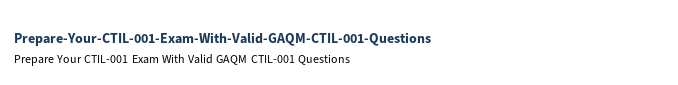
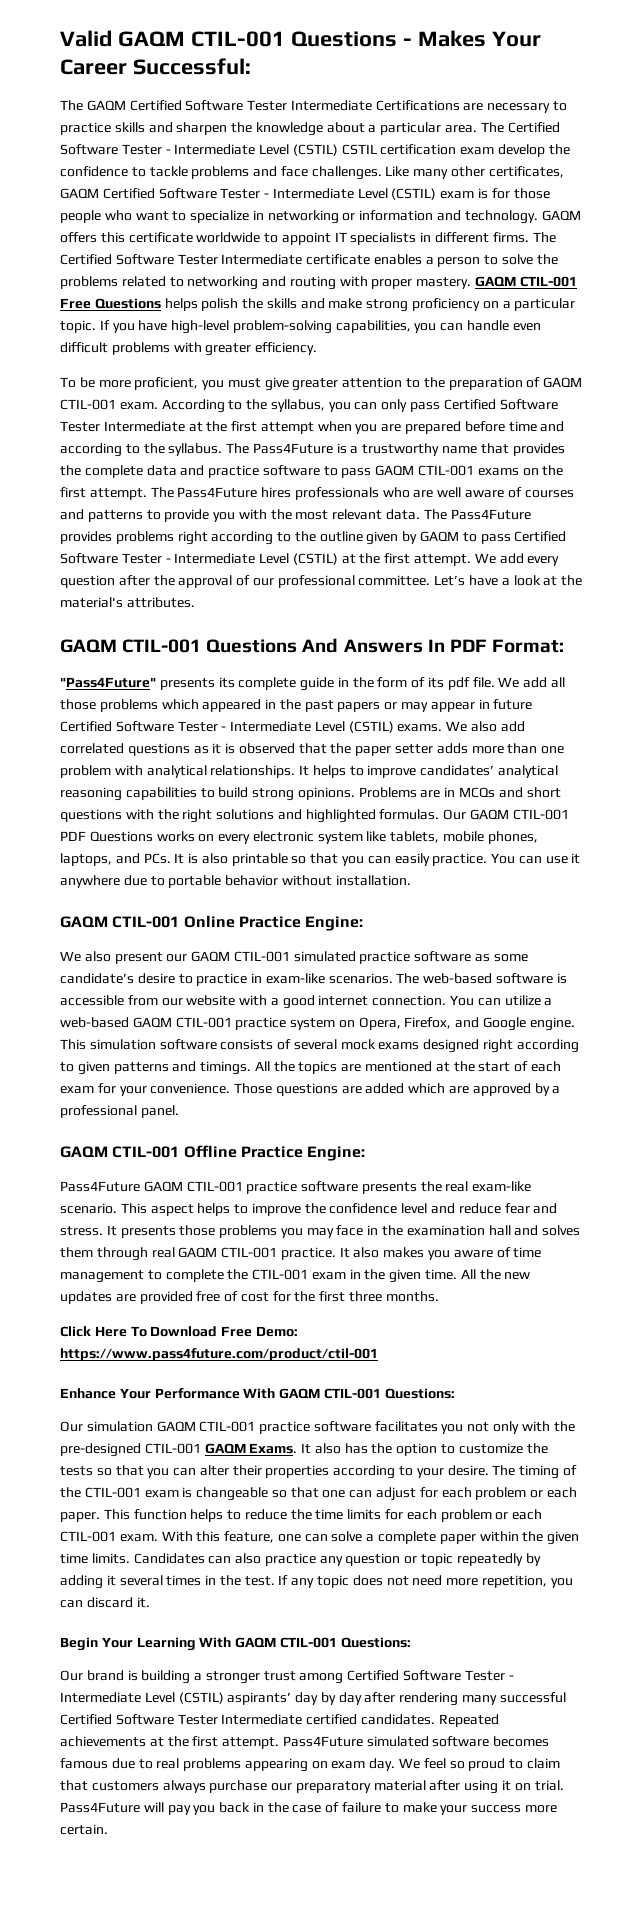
- Prepare-Your-CTIL-001-Exam-With-Valid-GAQM-CTIL-001-Questions
- Prepare Your CTIL-001 Exam With Valid GAQM CTIL-001 Questions
+ Valid GAQM CTIL-001 Questions - Makes Your Career Successful:
+ The GAQM Certified Software Tester Intermediate Certifications are necessary to practice skills and sharpen the knowledge about a particular area. The Certified Software Tester - Intermediate Level (CSTIL) CSTIL certification exam develop the confidence to tackle problems and face challenges. Like many other certificates, GAQM Certified Software Tester - Intermediate Level (CSTIL) exam is for those people who want to specialize in networking or information and technology. GAQM offers this certificate worldwide to appoint IT specialists in different firms. The Certified Software Tester Intermediate certificate enables a person to solve the problems related to networking and routing with proper mastery. GAQM CTIL-001 Free Questions helps polish the skills and make strong proficiency on a particular topic. If you have high-level problem-solving capabilities, you can handle even difficult problems with greater efficiency.
+ To be more proficient, you must give greater attention to the preparation of GAQM CTIL-001 exam. According to the syllabus, you can only pass Certified Software Tester Intermediate at the first attempt when you are prepared before time and according to the syllabus. The Pass4Future is a trustworthy name that provides the complete data and practice software to pass GAQM CTIL-001 exams on the first attempt. The Pass4Future hires professionals who are well aware of courses and patterns to provide you with the most relevant data. The Pass4Future provides problems right according to the outline given by GAQM to pass Certified Software Tester - Intermediate Level (CSTIL) at the first attempt. We add every question after the approval of our professional committee. Let’s have a look at the material's attributes.
+ GAQM CTIL-001 Questions And Answers In PDF Format:
+ "Pass4Future" presents its complete guide in the form of its pdf file. We add all those problems which appeared in the past papers or may appear in future Certified Software Tester - Intermediate Level (CSTIL) exams. We also add correlated questions as it is observed that the paper setter adds more than one problem with analytical relationships. It helps to improve candidates’ analytical reasoning capabilities to build strong opinions. Problems are in MCQs and short questions with the right solutions and highlighted formulas. Our GAQM CTIL-001 PDF Questions works on every electronic system like tablets, mobile phones, laptops, and PCs. It is also printable so that you can easily practice. You can use it anywhere due to portable behavior without installation.
+ GAQM CTIL-001 Online Practice Engine:
+ We also present our GAQM CTIL-001 simulated practice software as some candidate’s desire to practice in exam-like scenarios. The web-based software is accessible from our website with a good internet connection. You can utilize a web-based GAQM CTIL-001 practice system on Opera, Firefox, and Google engine. This simulation software consists of several mock exams designed right according to given patterns and timings. All the topics are mentioned at the start of each exam for your convenience. Those questions are added which are approved by a professional panel.
+ GAQM CTIL-001 Offline Practice Engine:
+ Pass4Future GAQM CTIL-001 practice software presents the real exam-like scenario. This aspect helps to improve the confidence level and reduce fear and stress. It presents those problems you may face in the examination hall and solves them through real GAQM CTIL-001 practice. It also makes you aware of time management to complete the CTIL-001 exam in the given time. All the new updates are provided free of cost for the first three months.
+ Click Here To Download Free Demo: https://www.pass4future.com/product/ctil-001
+ Enhance Your Performance With GAQM CTIL-001 Questions:
+ Our simulation GAQM CTIL-001 practice software facilitates you not only with the pre-designed CTIL-001 GAQM Exams. It also has the option to customize the tests so that you can alter their properties according to your desire. The timing of the CTIL-001 exam is changeable so that one can adjust for each problem or each paper. This function helps to reduce the time limits for each problem or each CTIL-001 exam. With this feature, one can solve a complete paper within the given time limits. Candidates can also practice any question or topic repeatedly by adding it several times in the test. If any topic does not need more repetition, you can discard it.
+ Begin Your Learning With GAQM CTIL-001 Questions:
+ Our brand is building a stronger trust among Certified Software Tester - Intermediate Level (CSTIL) aspirants’ day by day after rendering many successful Certified Software Tester Intermediate certified candidates. Repeated achievements at the first attempt. Pass4Future simulated software becomes famous due to real problems appearing on exam day. We feel so proud to claim that customers always purchase our preparatory material after using it on trial. Pass4Future will pay you back in the case of failure to make your success more certain.

